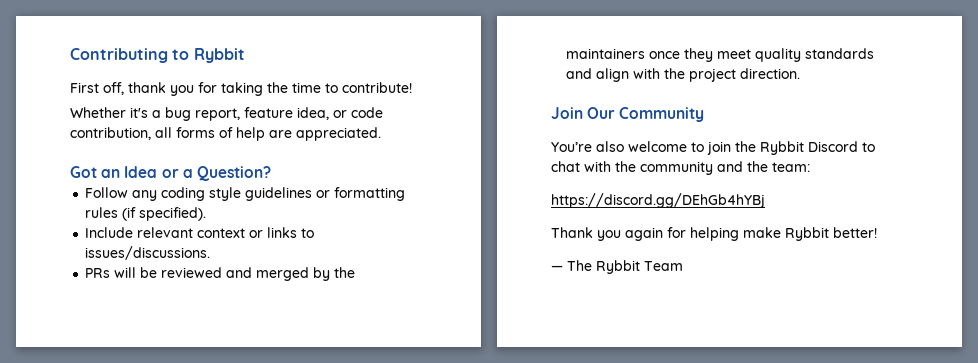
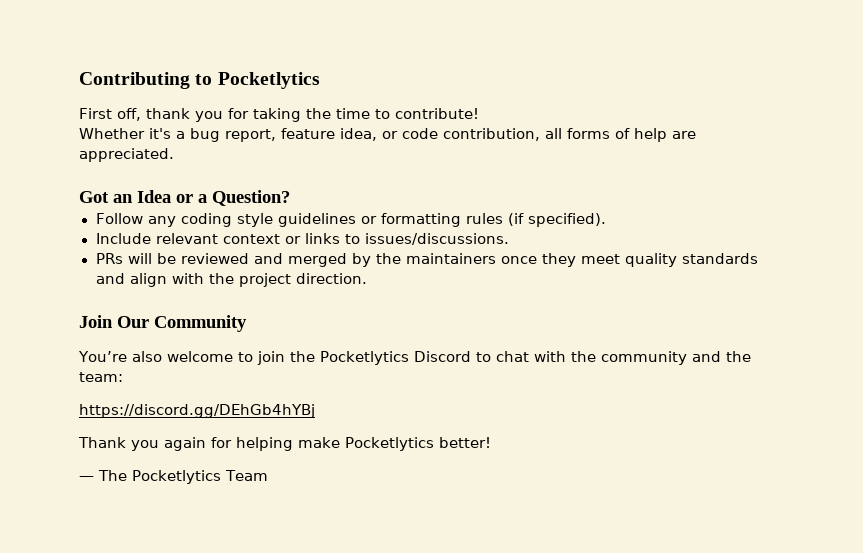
- Contributing to Rybbit
+ Contributing to Pocketlytics
- You’re also welcome to join the Rybbit Discord to chat with the community and the team:
+ You’re also welcome to join the Pocketlytics Discord to chat with the community and the team:
- Thank you again for helping make Rybbit better!
+ Thank you again for helping make Pocketlytics better!
- — The Rybbit Team
+ — The Pocketlytics Team

